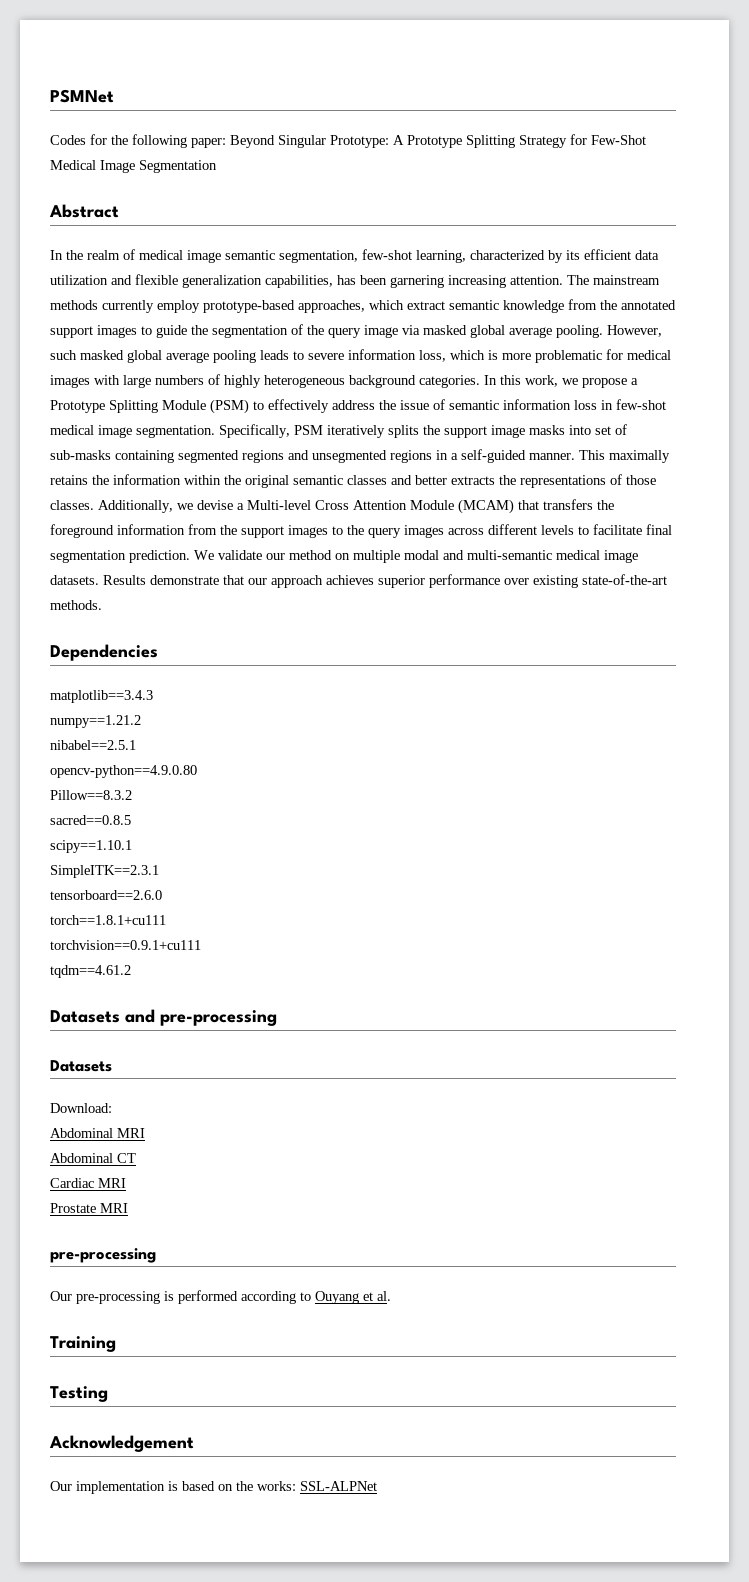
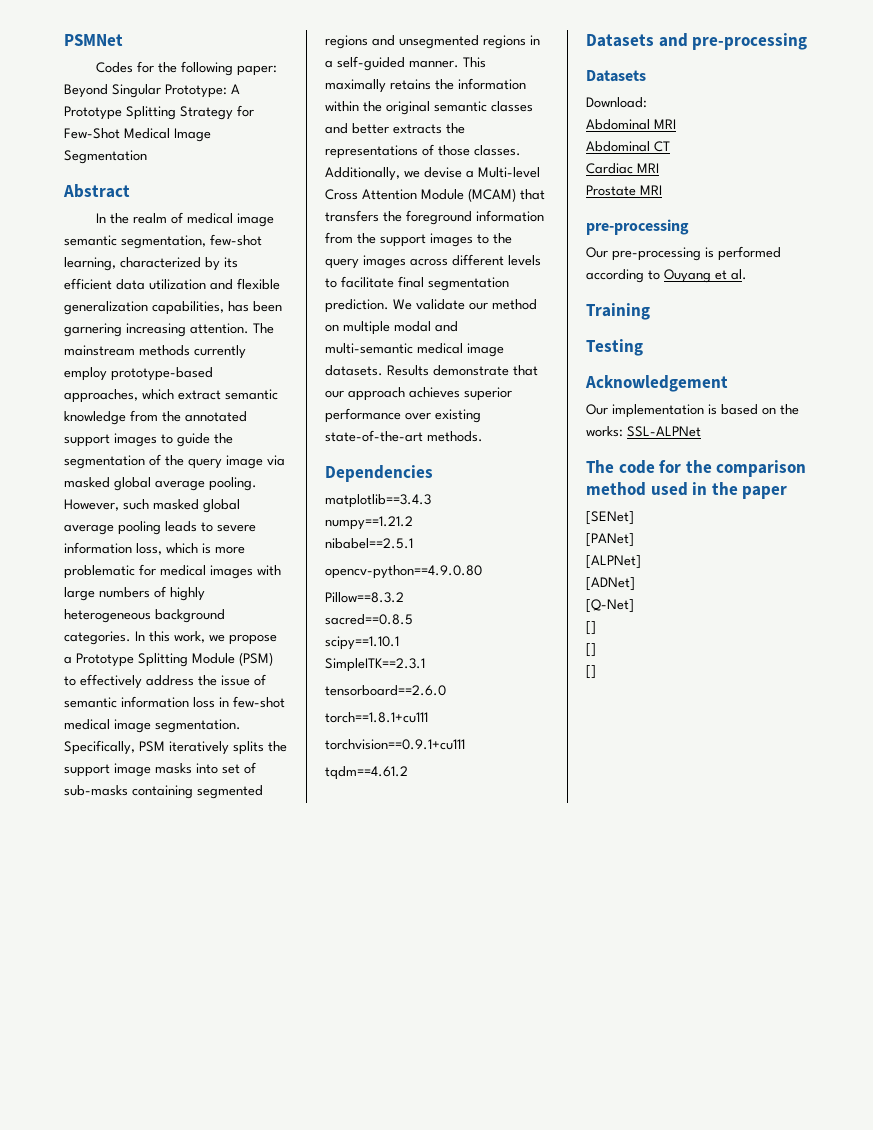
+ The code for the comparison method used in the paper
+ [SENet]
+ [PANet]
+ [ALPNet]
+ [ADNet]
+ [Q-Net]
+ []
+ []
+ []

